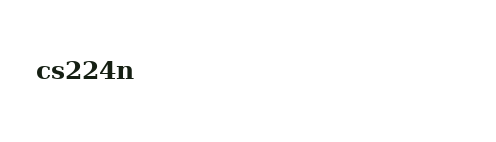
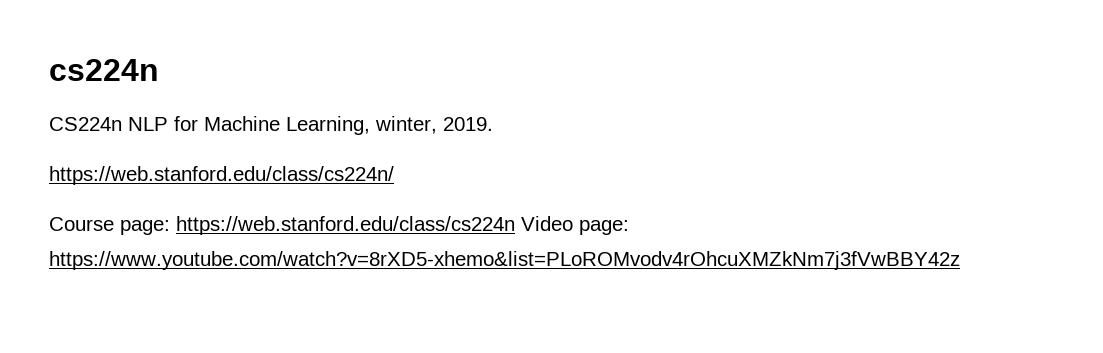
+ CS224n NLP for Machine Learning, winter, 2019.
+ https://web.stanford.edu/class/cs224n/
+ Course page: https://web.stanford.edu/class/cs224n Video page: https://www.youtube.com/watch?v=8rXD5-xhemo&list=PLoROMvodv4rOhcuXMZkNm7j3fVwBBY42z

